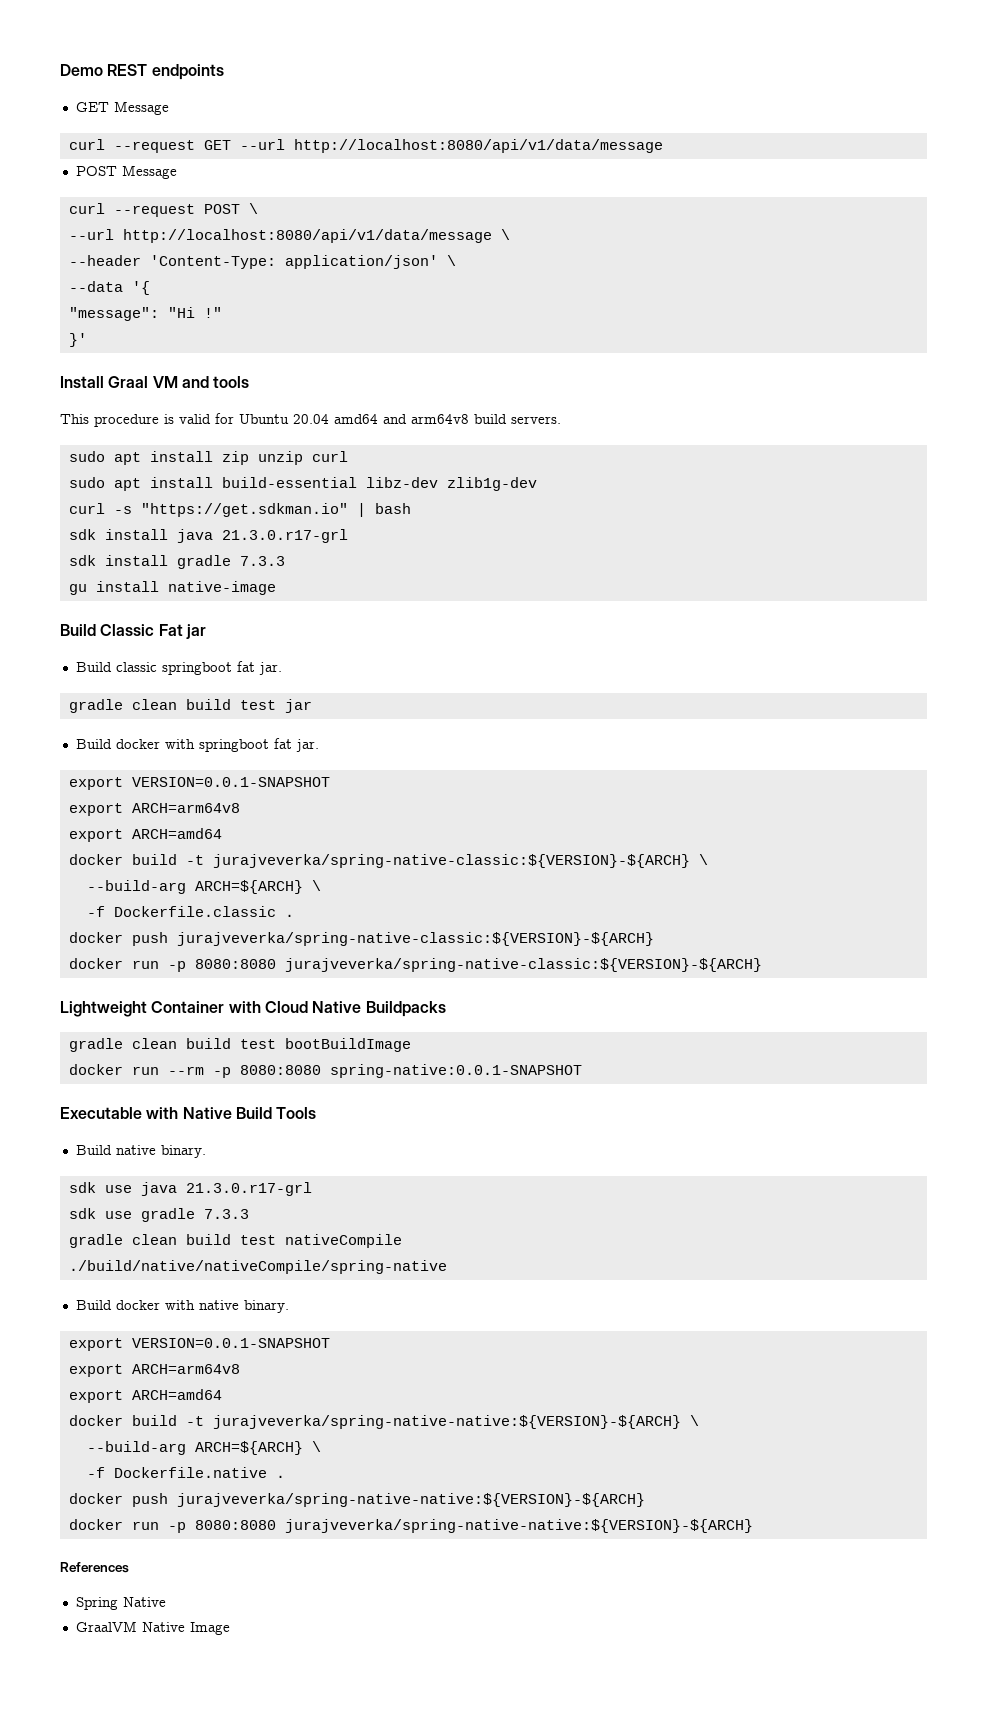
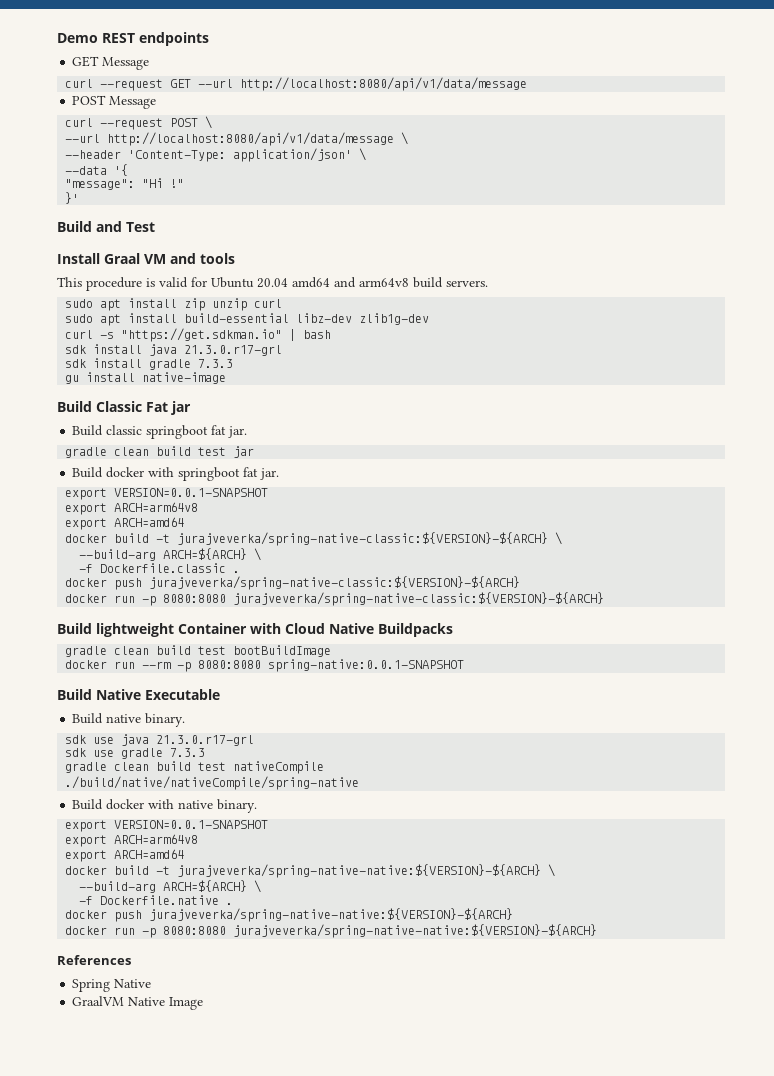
+ Build and Test
- Lightweight Container with Cloud Native Buildpacks
+ Build lightweight Container with Cloud Native Buildpacks
- Executable with Native Build Tools
+ Build Native Executable

